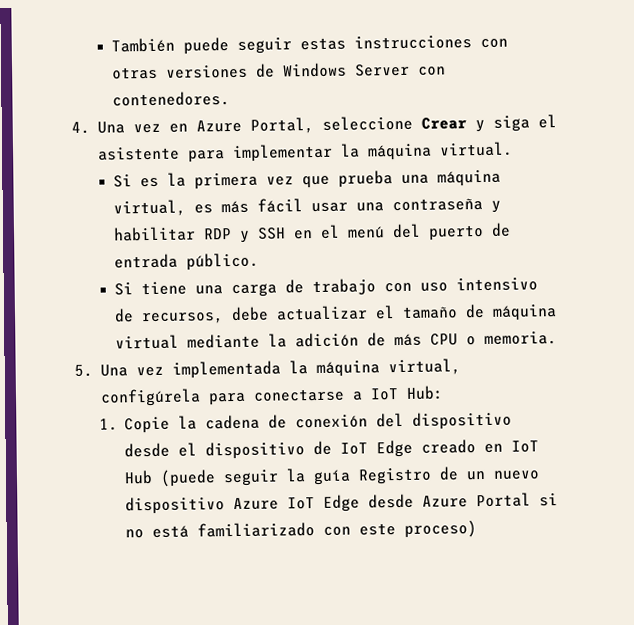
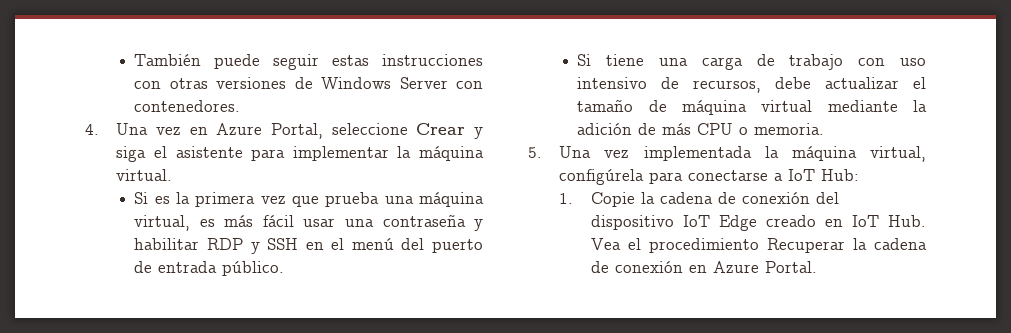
- 1. Copie la cadena de conexión del dispositivo desde el dispositivo de IoT Edge creado en IoT Hub (puede seguir la guía Registro de un nuevo dispositivo Azure IoT Edge desde Azure Portal si no está familiarizado con este proceso)
+ 1. Copie la cadena de conexión del dispositivo IoT Edge creado en IoT Hub. Vea el procedimiento Recuperar la cadena de conexión en Azure Portal.

